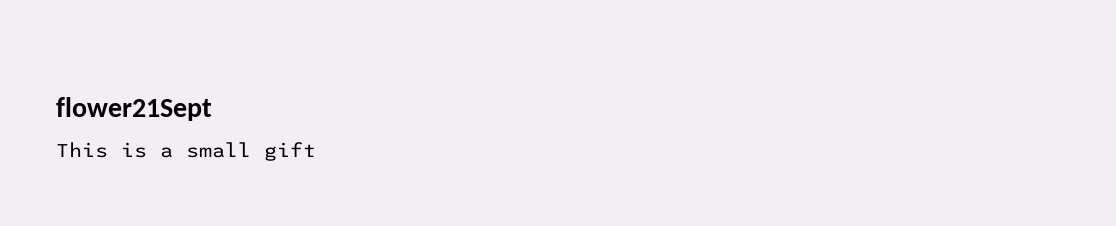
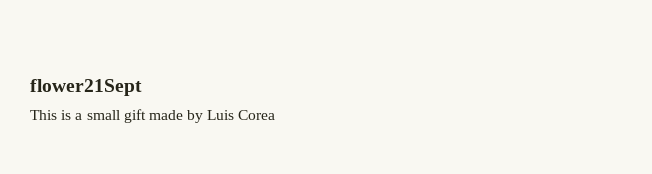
- This is a small gift
+ This is a small gift made by Luis Corea

